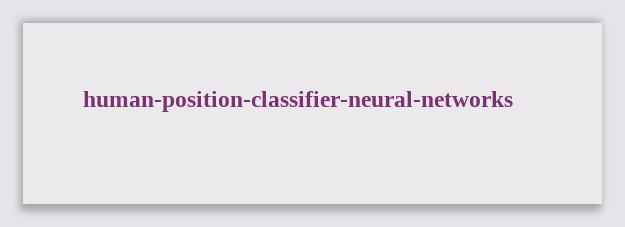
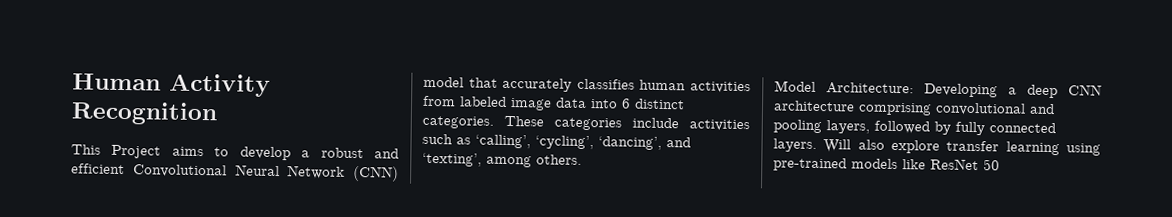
- human-position-classifier-neural-networks
+ Human Activity Recognition
+ This Project aims to develop a robust and efficient Convolutional Neural Network (CNN) model that accurately classifies human activities from labeled image data into 6 distinct categories. These categories include activities such as ‘calling’, ‘cycling’, ‘dancing’, and ‘texting’, among others.
+ Model Architecture: Developing a deep CNN architecture comprising convolutional and pooling layers, followed by fully connected layers. Will also explore transfer learning using pre-trained models like ResNet 50

